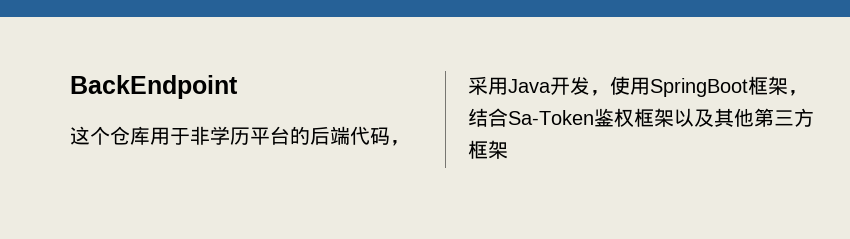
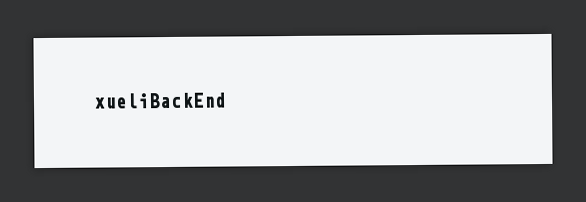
- BackEndpoint
- 这个仓库用于非学历平台的后端代码，采用Java开发，使用SpringBoot框架，结合Sa-Token鉴权框架以及其他第三方框架
+ xueliBackEnd

